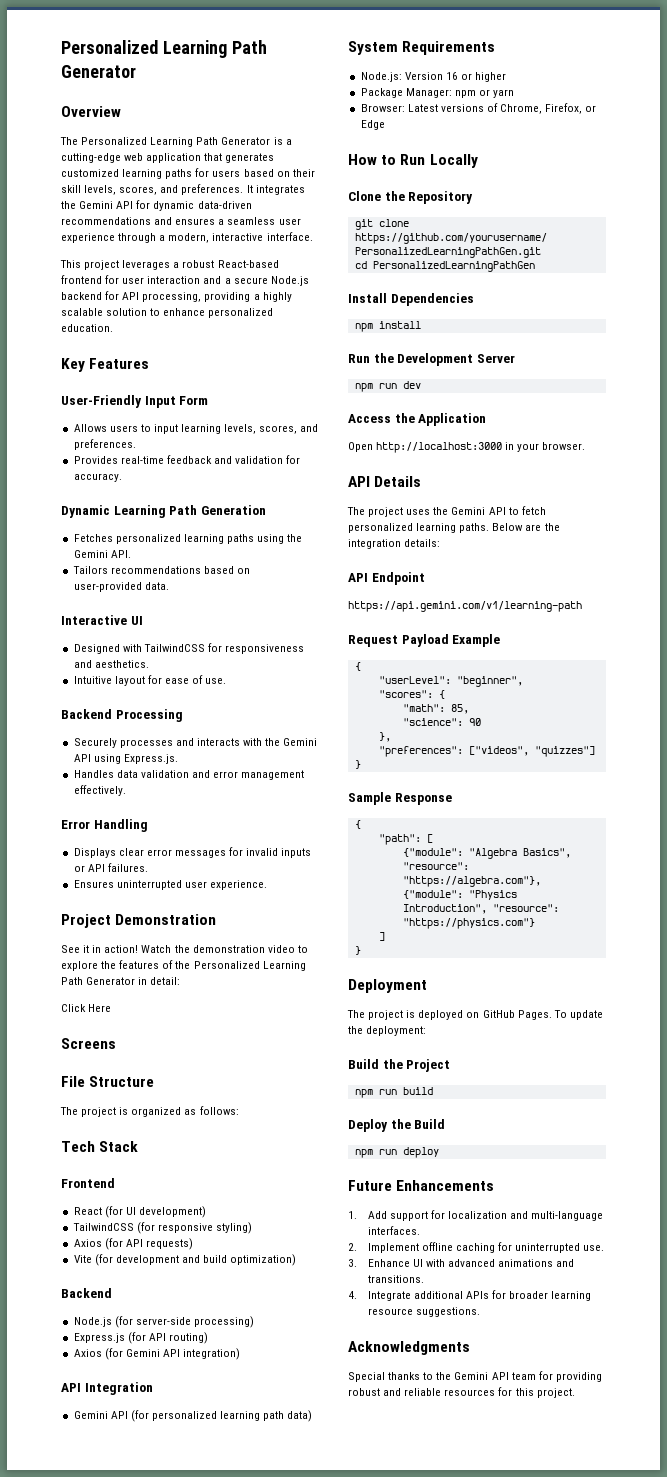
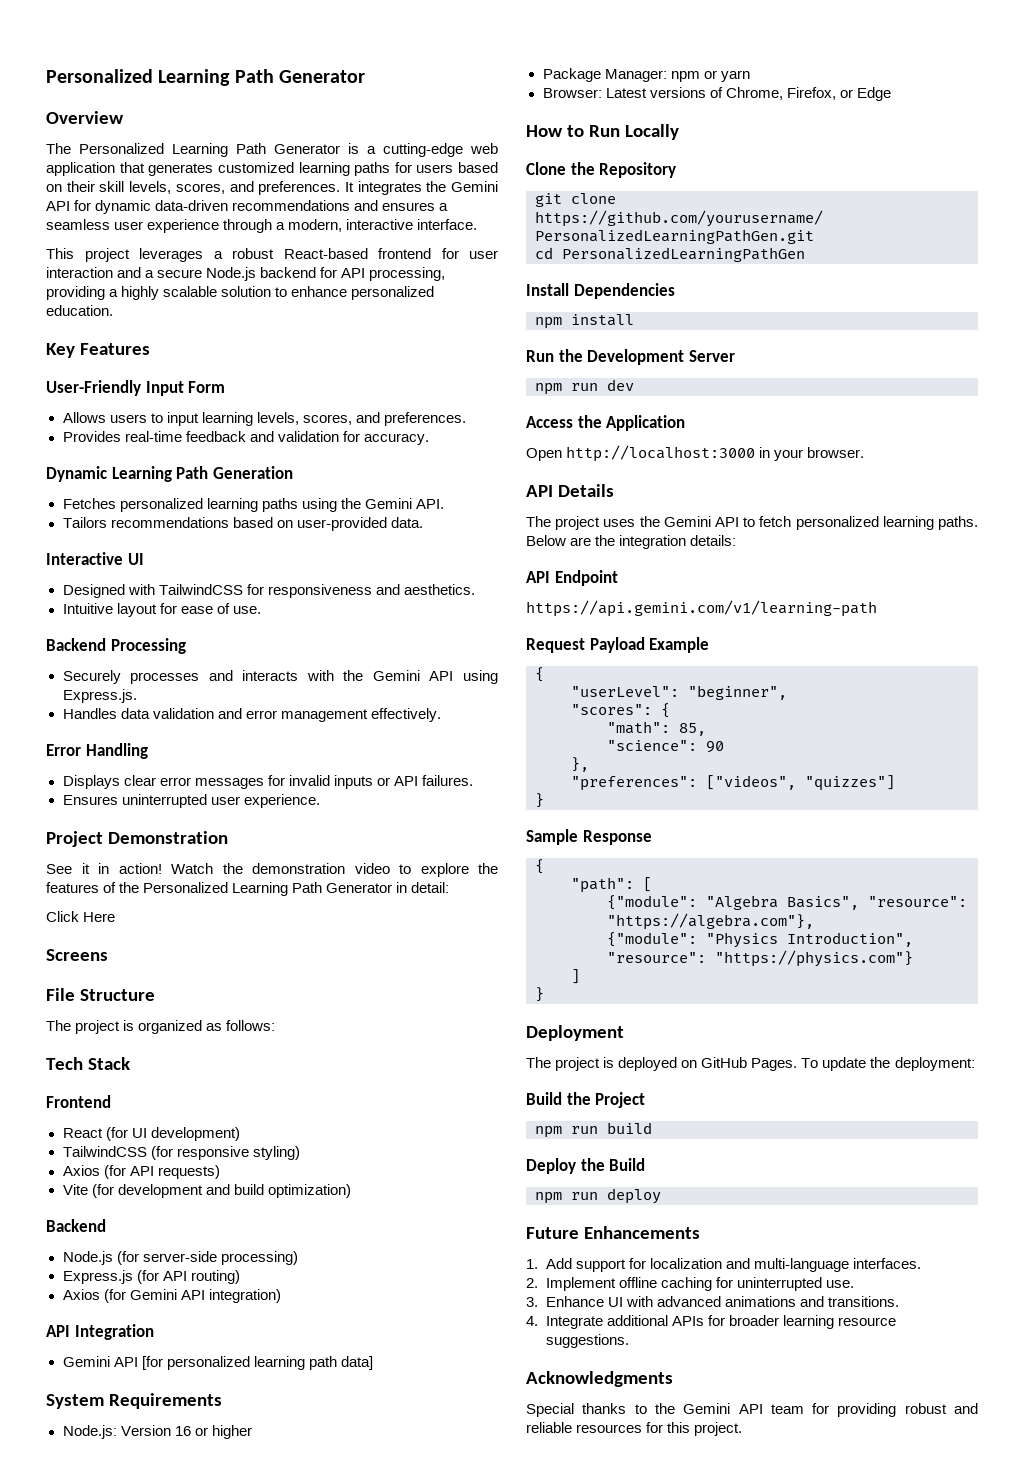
- Gemini API (for personalized learning path data)
+ Gemini API [for personalized learning path data]

